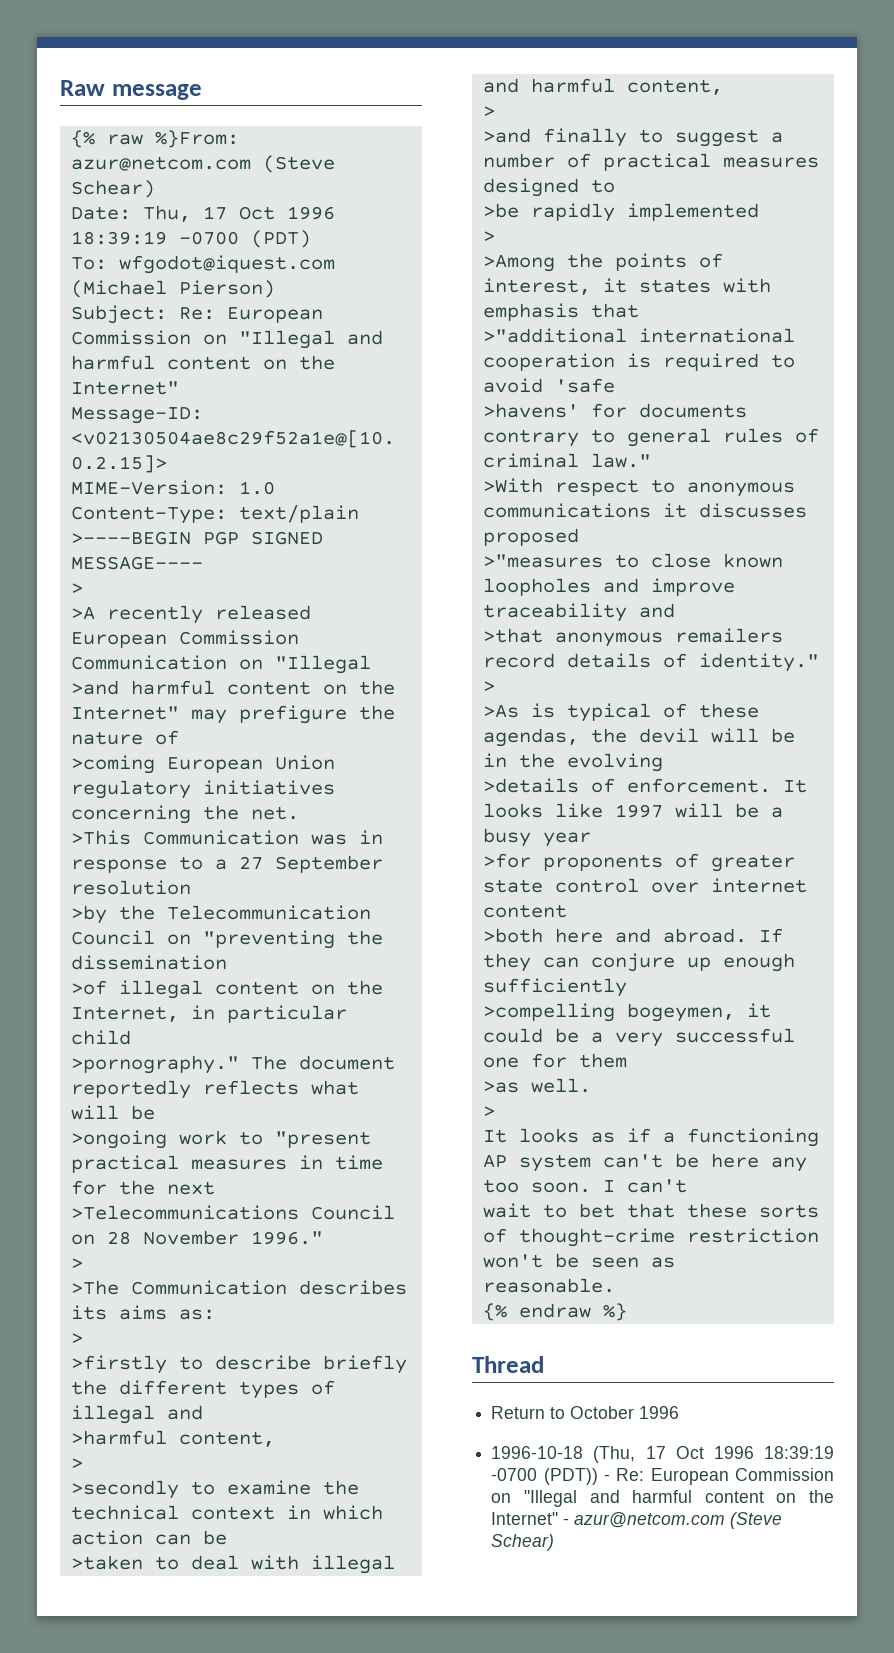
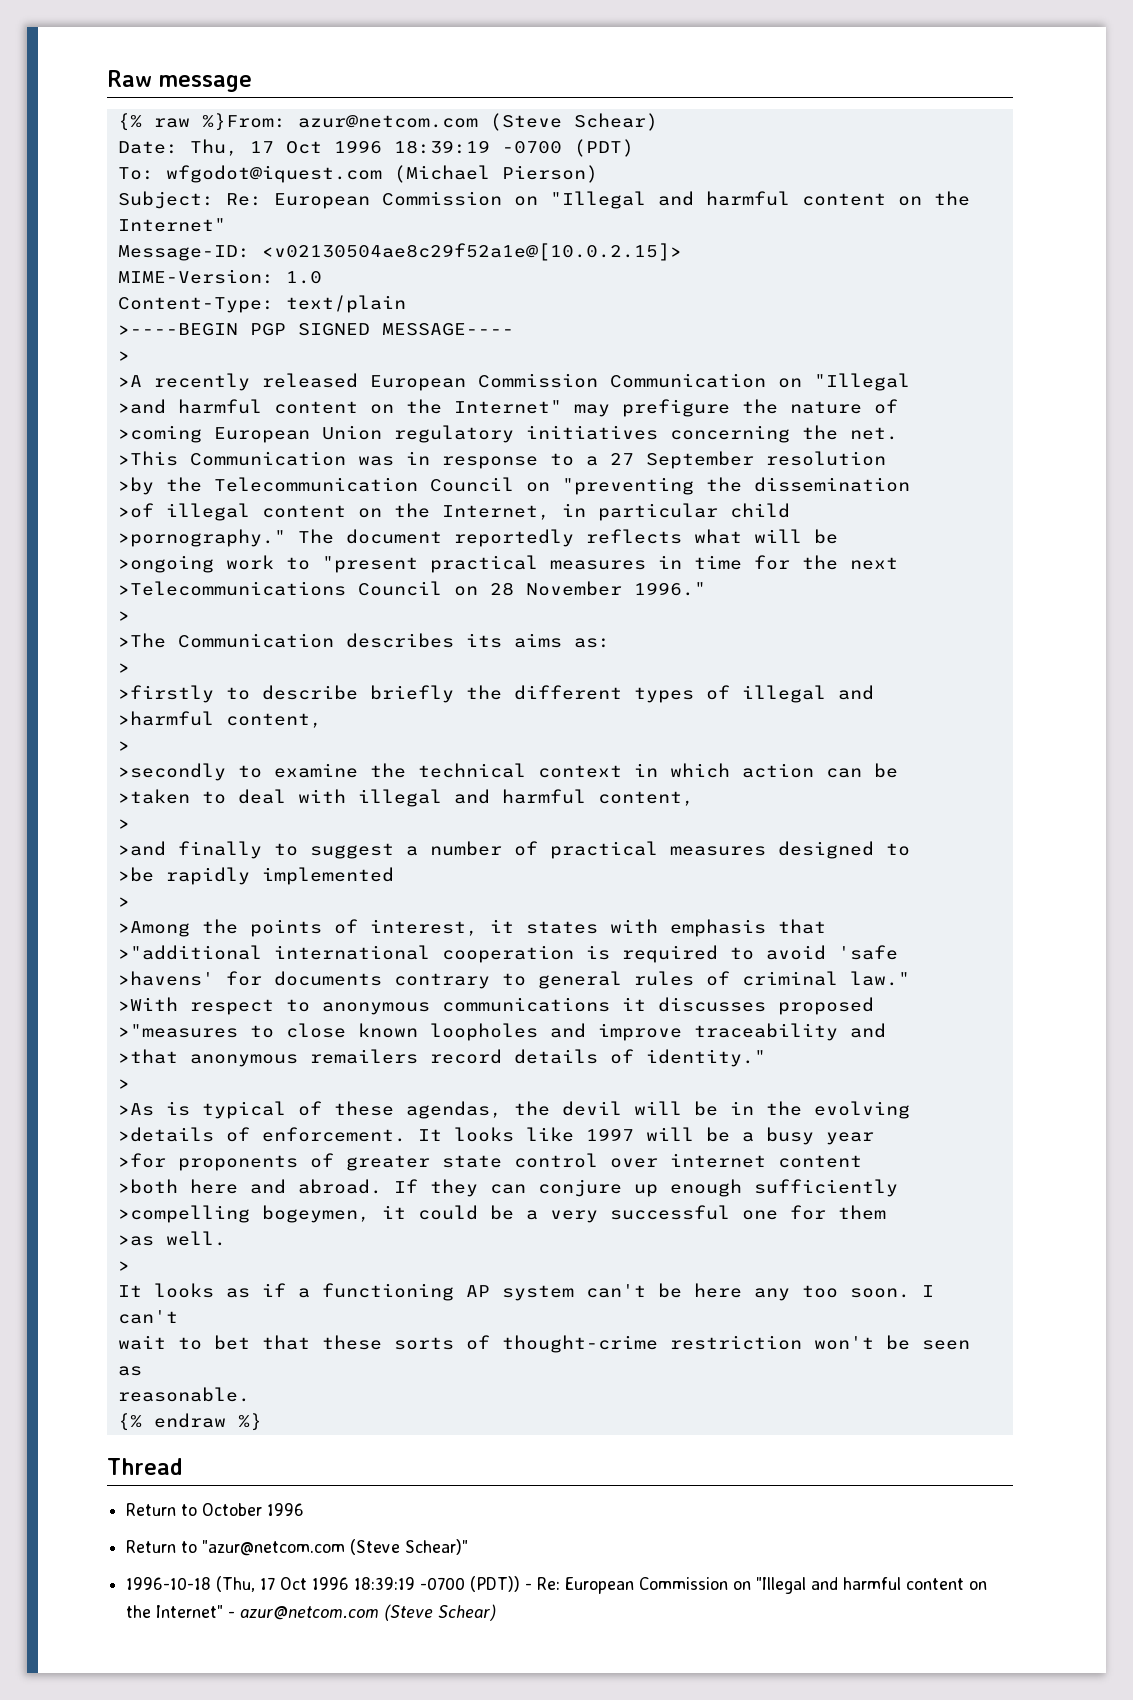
+ Return to "azur@netcom.com (Steve Schear)"

